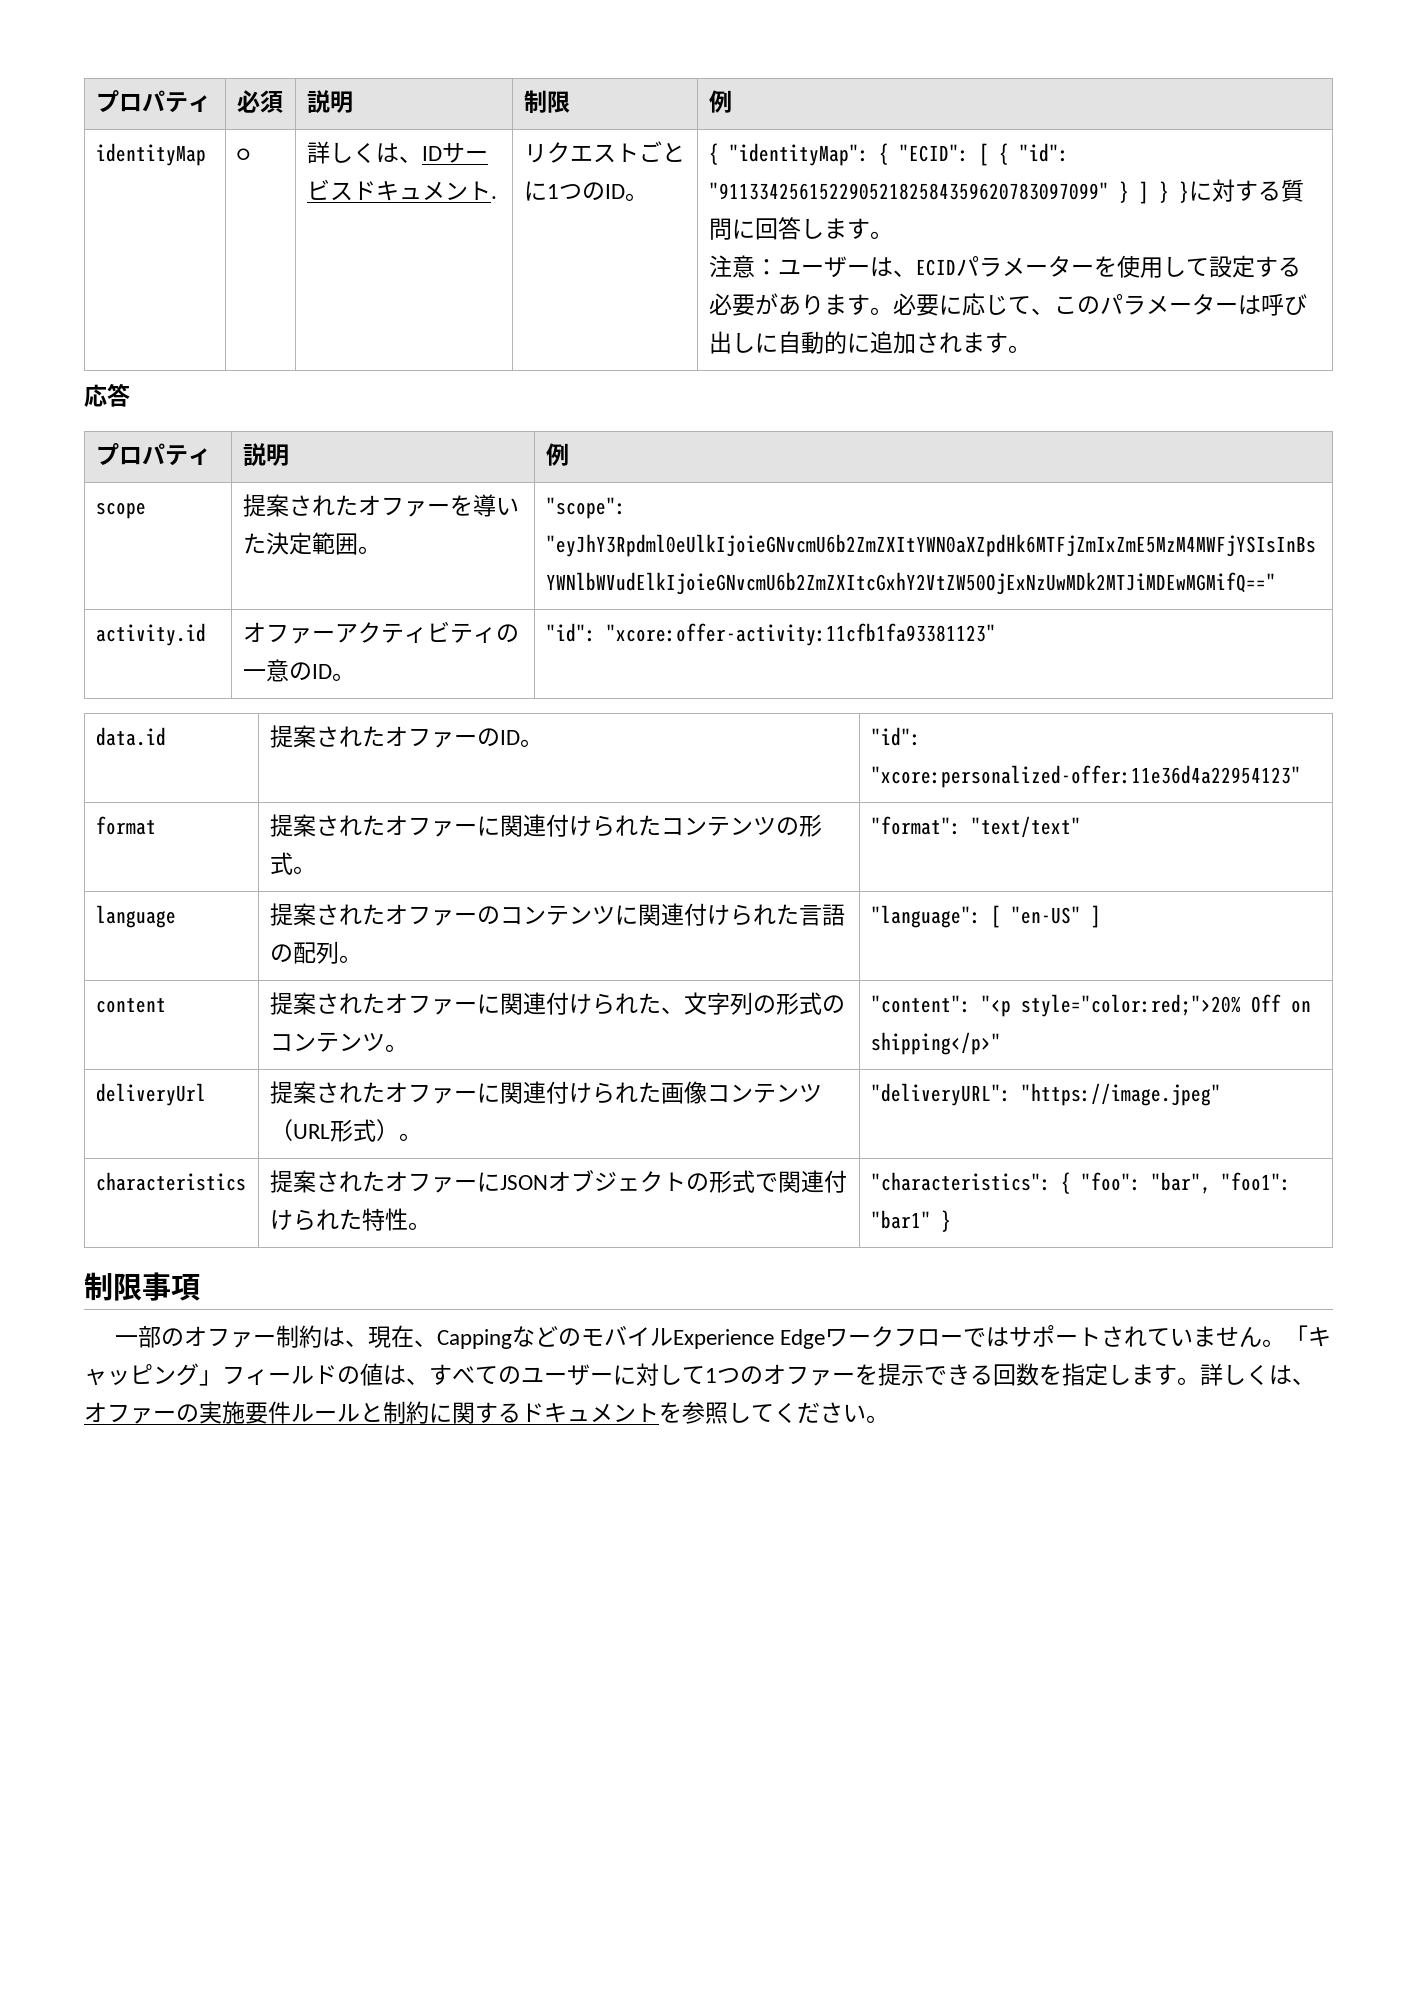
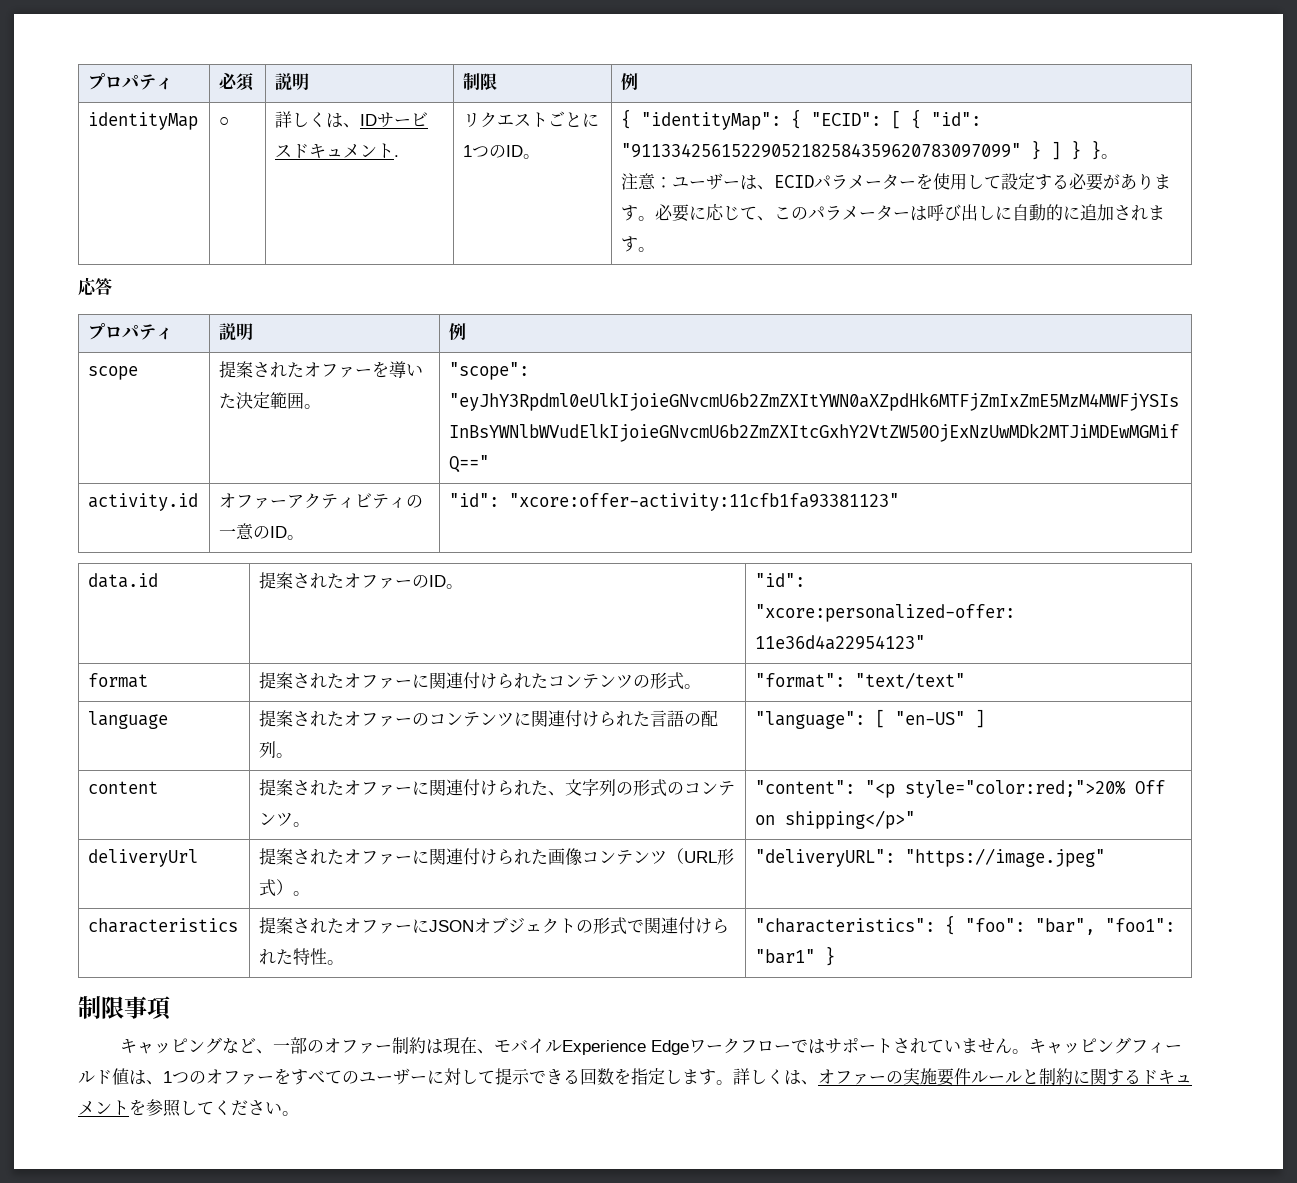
- { "identityMap": { "ECID": [ { "id": "91133425615229052182584359620783097099" } ] } }に対する質問に回答します。
+ { "identityMap": { "ECID": [ { "id": "91133425615229052182584359620783097099" } ] } }。
- 一部のオファー制約は、現在、CappingなどのモバイルExperience Edgeワークフローではサポートされていません。
+ キャッピングなど、一部のオファー制約は現在、モバイルExperience Edgeワークフローではサポートされていません。
- 「キャッピング」フィールドの値は、すべてのユーザーに対して1つのオファーを提示できる回数を指定します。
+ キャッピングフィールド値は、1つのオファーをすべてのユーザーに対して提示できる回数を指定します。

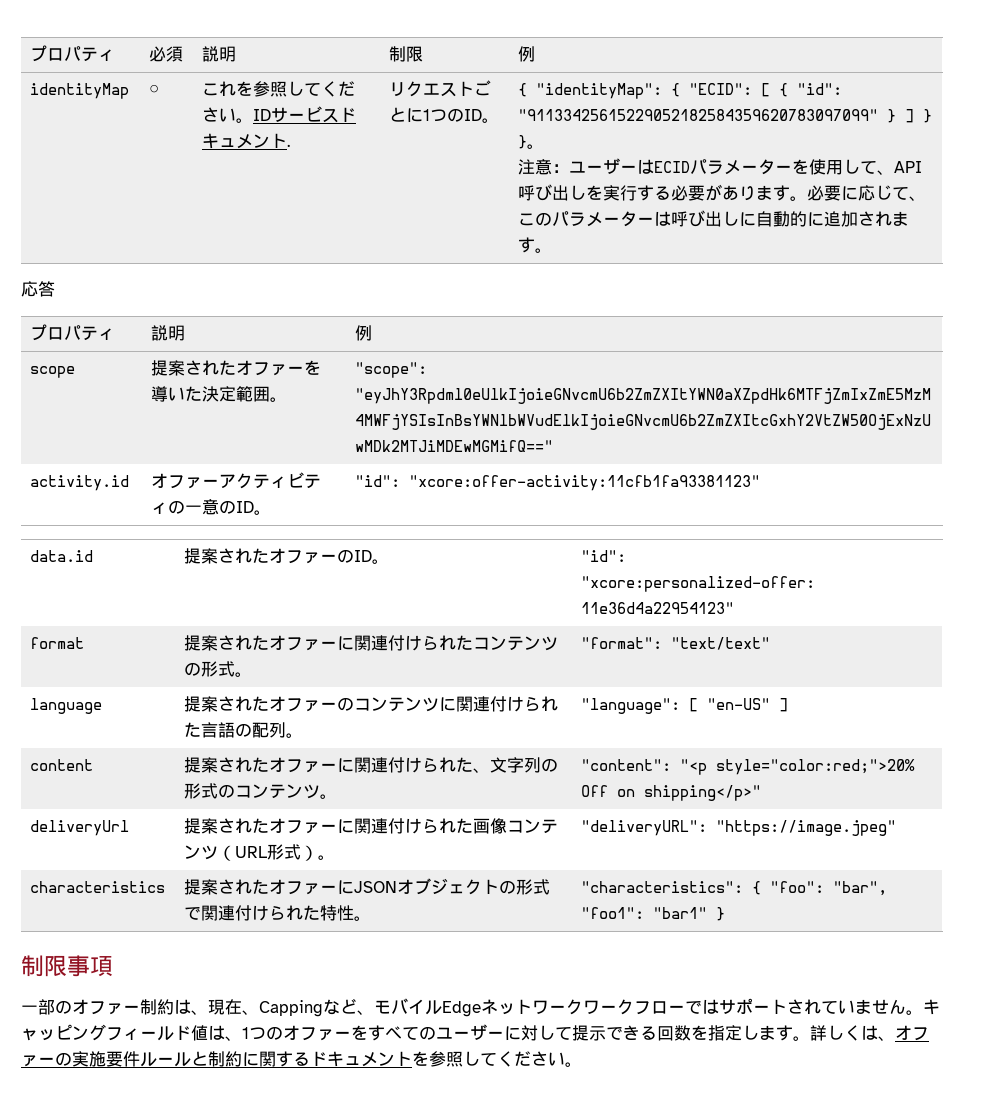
- 詳しくは、IDサービスドキュメント.
+ これを参照してください。IDサービスドキュメント.
- 注意：ユーザーは、ECIDパラメーターを使用して設定する必要があります。
+ 注意：ユーザーはECIDパラメーターを使用して、API呼び出しを実行する必要があります。
- キャッピングなど、一部のオファー制約は現在、モバイルExperience Edgeワークフローではサポートされていません。
+ 一部のオファー制約は、現在、Cappingなど、モバイルEdgeネットワークワークフローではサポートされていません。

